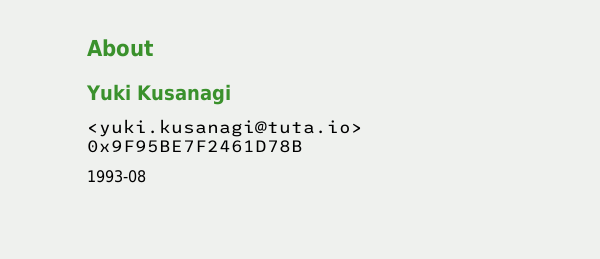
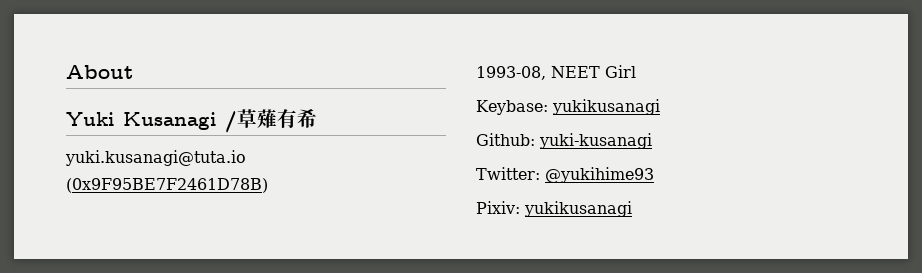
- Yuki Kusanagi
- <yuki.kusanagi@tuta.io> 0x9F95BE7F2461D78B
- 1993-08
+ Yuki Kusanagi /草薙有希
+ yuki.kusanagi@tuta.io (0x9F95BE7F2461D78B)
+ 1993-08, NEET Girl
+ Keybase: yukikusanagi
+ Github: yuki-kusanagi
+ Twitter: @yukihime93
+ Pixiv: yukikusanagi

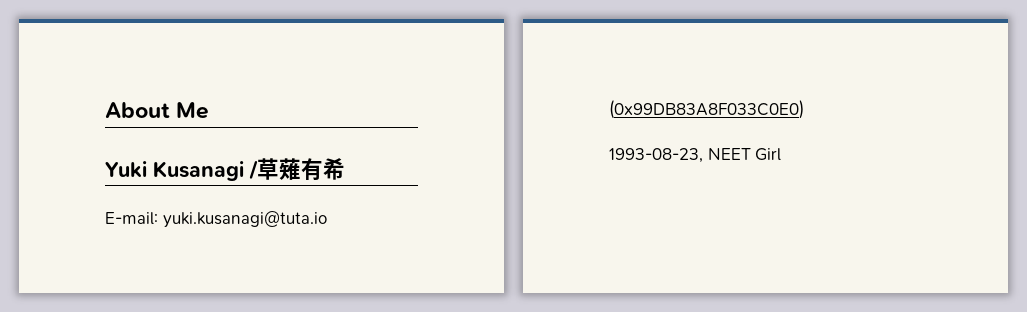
- About
+ About Me
- yuki.kusanagi@tuta.io (0x9F95BE7F2461D78B)
- 1993-08, NEET Girl
- Keybase: yukikusanagi
- Github: yuki-kusanagi
- Twitter: @yukihime93
- Pixiv: yukikusanagi
+ E-mail: yuki.kusanagi@tuta.io (0x99DB83A8F033C0E0)
+ 1993-08-23, NEET Girl

